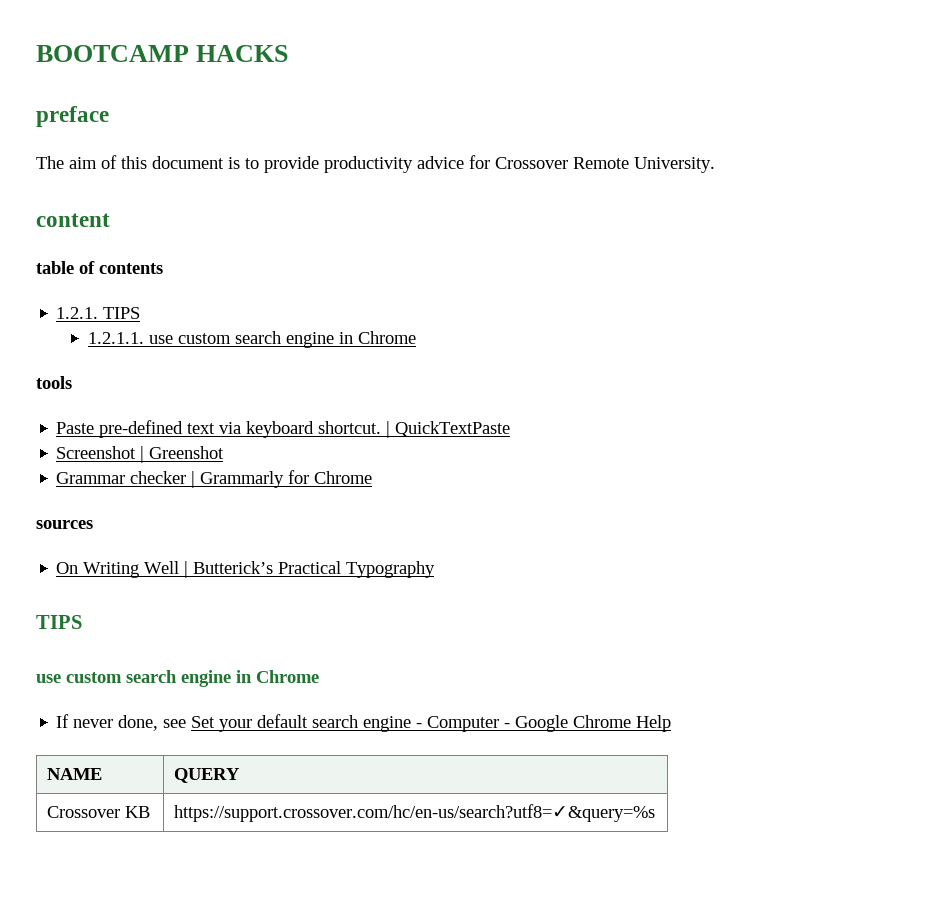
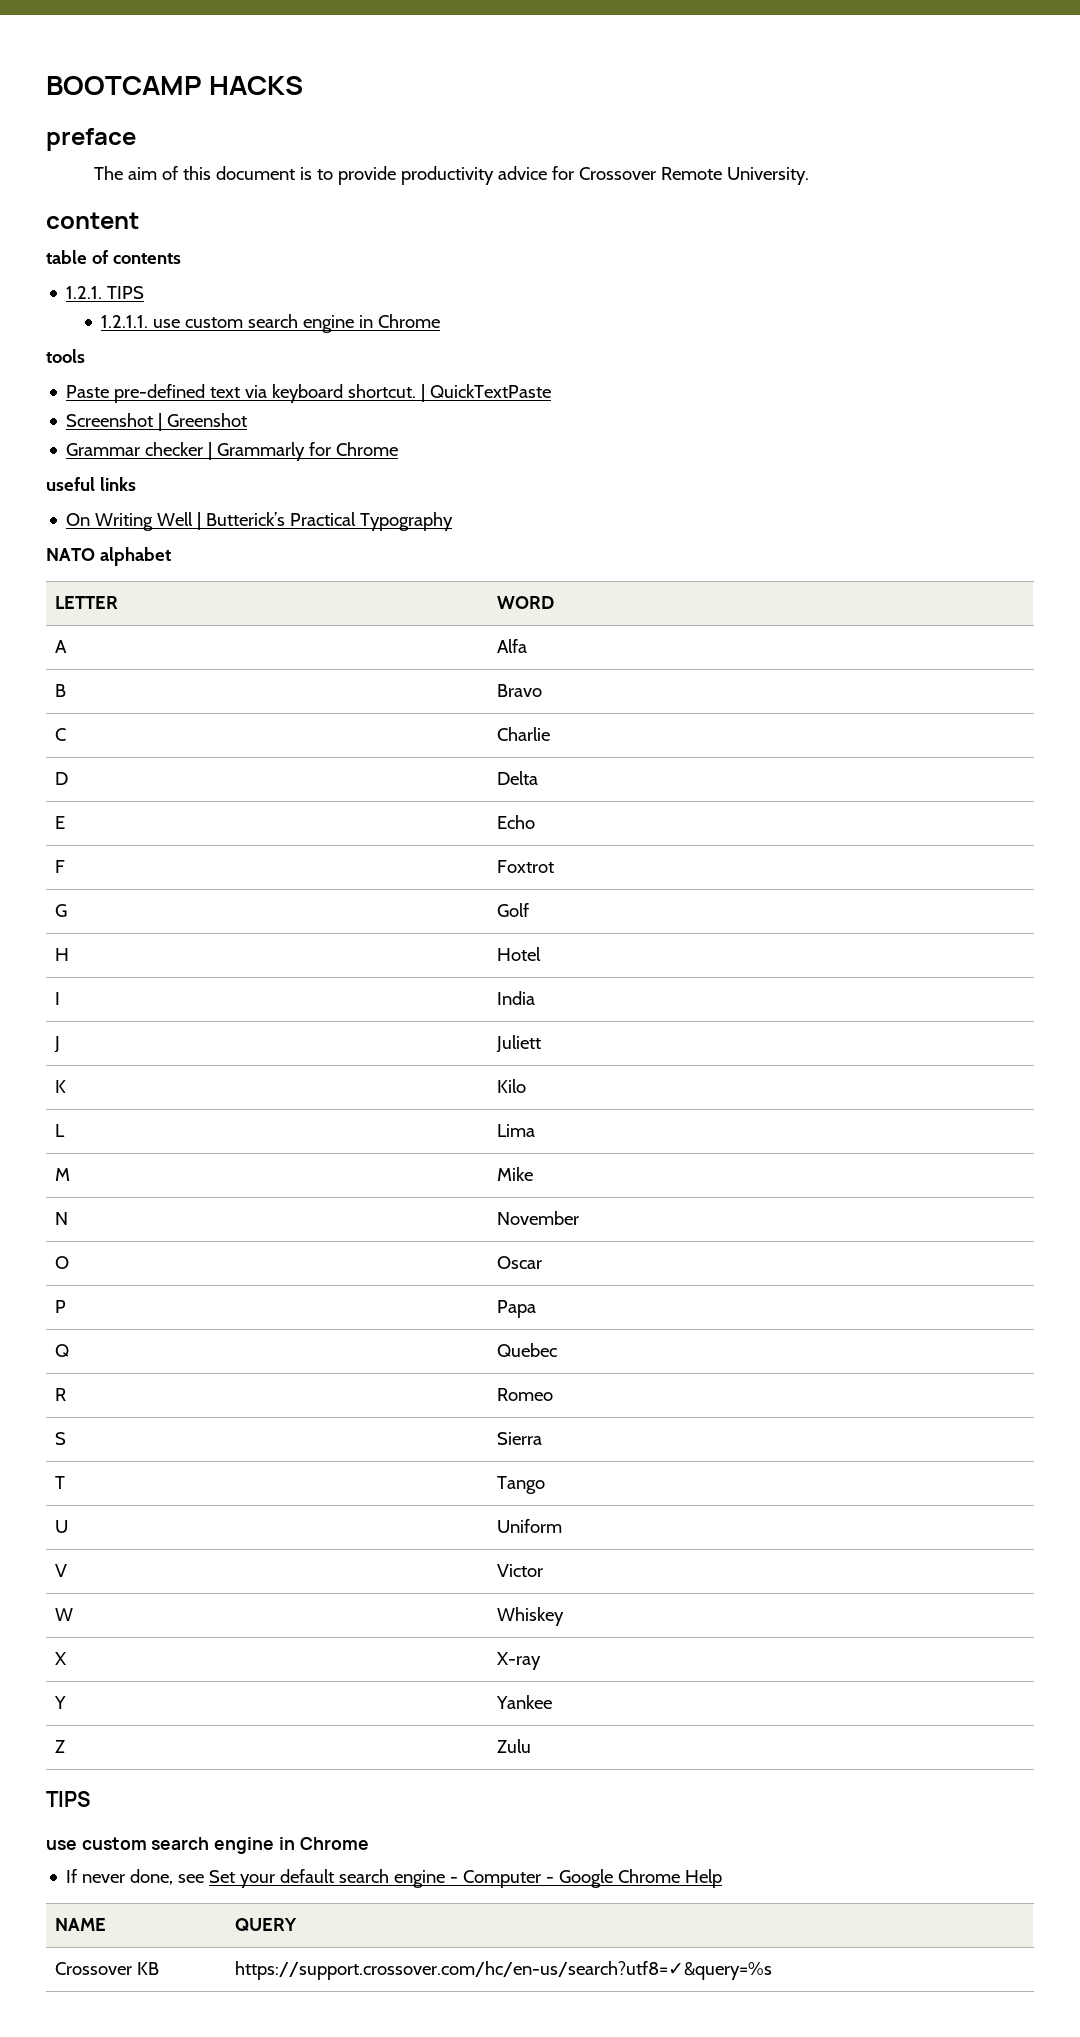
- sources
+ useful links
+ NATO alphabet
+ LETTER | WORD
+ A | Alfa
+ B | Bravo
+ C | Charlie
+ D | Delta
+ E | Echo
+ F | Foxtrot
+ G | Golf
+ H | Hotel
+ I | India
+ J | Juliett
+ K | Kilo
+ L | Lima
+ M | Mike
+ N | November
+ O | Oscar
+ P | Papa
+ Q | Quebec
+ R | Romeo
+ S | Sierra
+ T | Tango
+ U | Uniform
+ V | Victor
+ W | Whiskey
+ X | X-ray
+ Y | Yankee
+ Z | Zulu

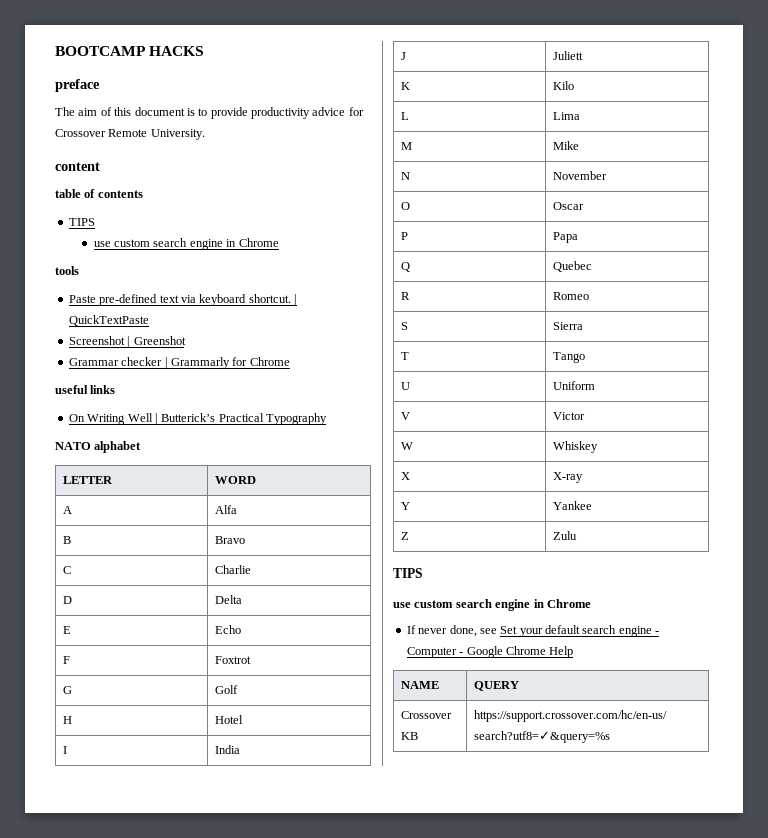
  table of contents
- 1.2.1. TIPS
- 1.2.1.1. use custom search engine in Chrome
+ TIPS
+ use custom search engine in Chrome

